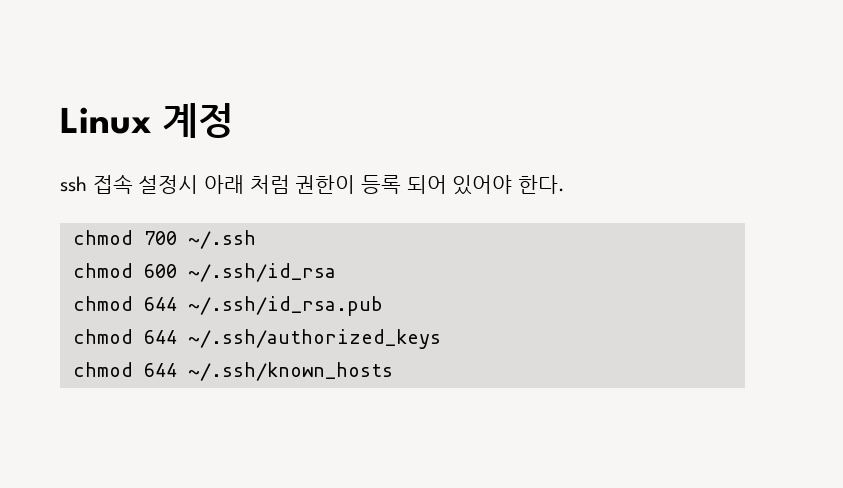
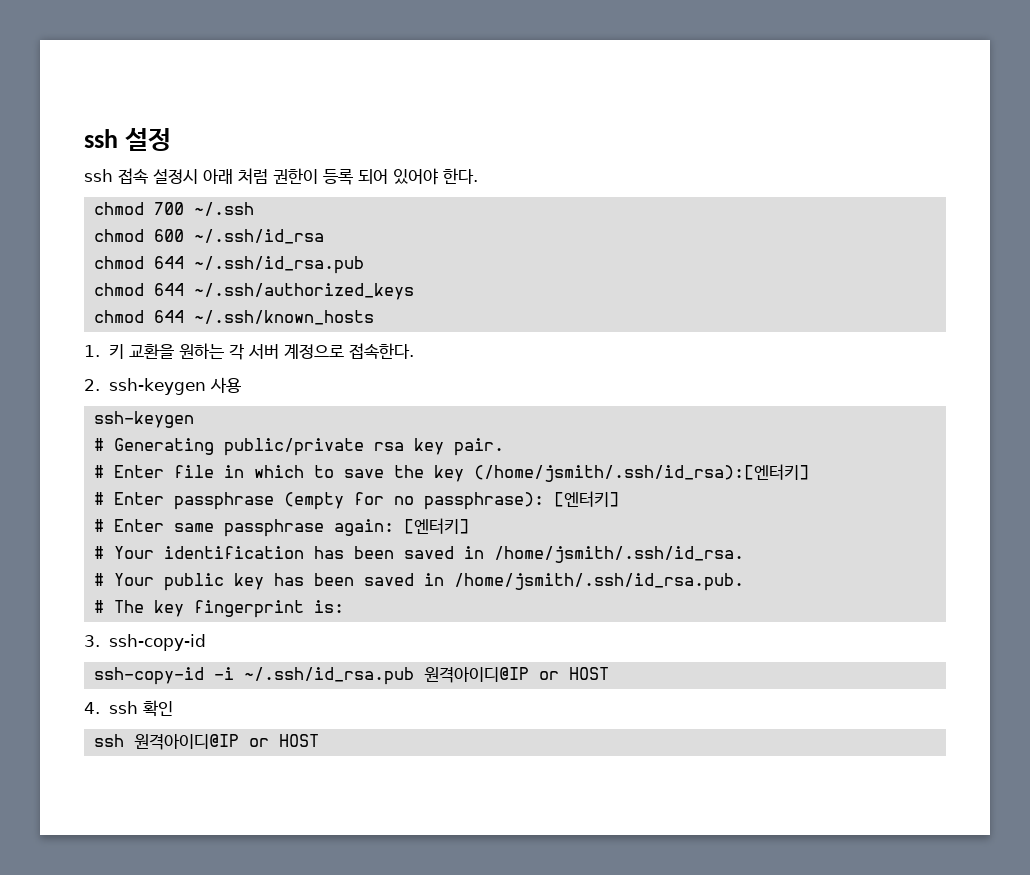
- Linux 계정
+ ssh 설정
+ 1. 키 교환을 원하는 각 서버 계정으로 접속한다.
+ 2. ssh-keygen 사용
+ ssh-keygen
+ # Generating public/private rsa key pair.
+ # Enter file in which to save the key (/home/jsmith/.ssh/id_rsa):[엔터키]
+ # Enter passphrase (empty for no passphrase): [엔터키]
+ # Enter same passphrase again: [엔터키]
+ # Your identification has been saved in /home/jsmith/.ssh/id_rsa.
+ # Your public key has been saved in /home/jsmith/.ssh/id_rsa.pub.
+ # The key fingerprint is:
+ 3. ssh-copy-id
+ ssh-copy-id -i ~/.ssh/id_rsa.pub 원격아이디@IP or HOST
+ 4. ssh 확인
+ ssh 원격아이디@IP or HOST

